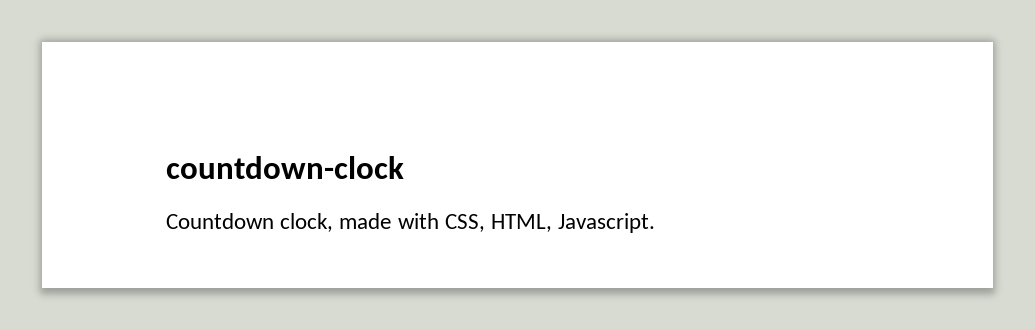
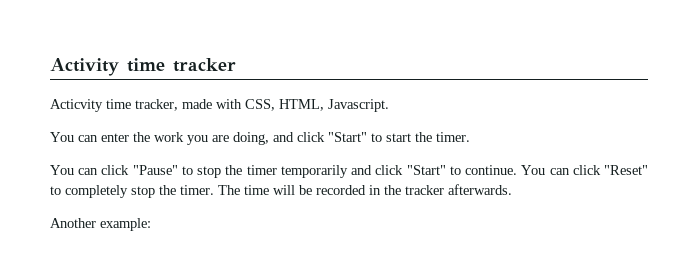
- countdown-clock
- Countdown clock, made with CSS, HTML, Javascript.
+ Activity time tracker
+ Acticvity time tracker, made with CSS, HTML, Javascript.
+ You can enter the work you are doing, and click "Start" to start the timer.
+ You can click "Pause" to stop the timer temporarily and click "Start" to continue. You can click "Reset" to completely stop the timer. The time will be recorded in the tracker afterwards.
+ Another example:

